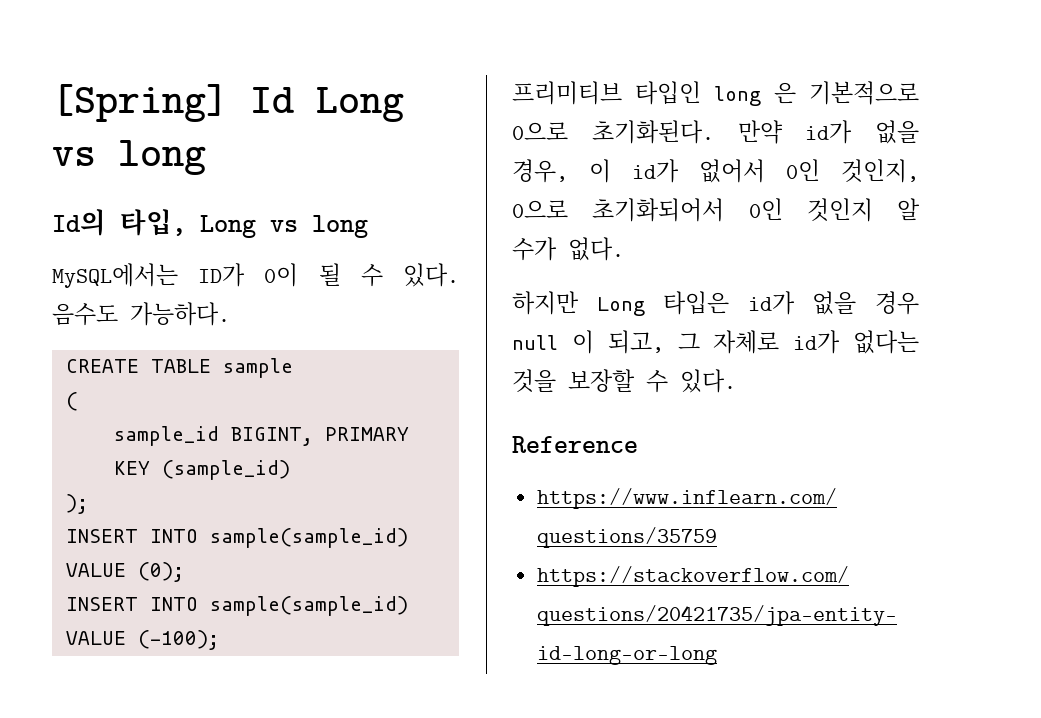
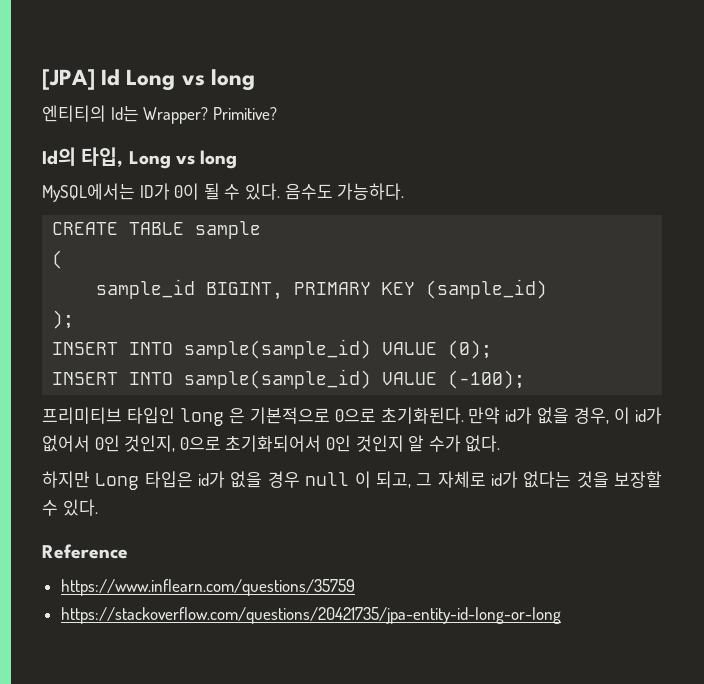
- [Spring] Id Long vs long
+ [JPA] Id Long vs long
+ 엔티티의 Id는 Wrapper? Primitive?

